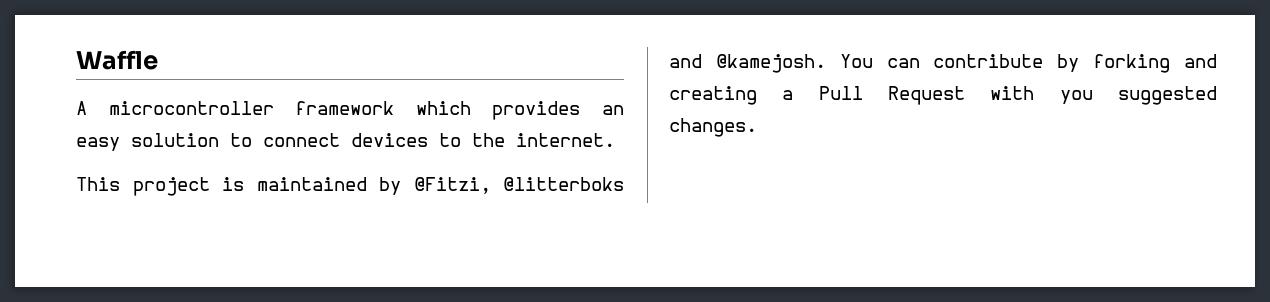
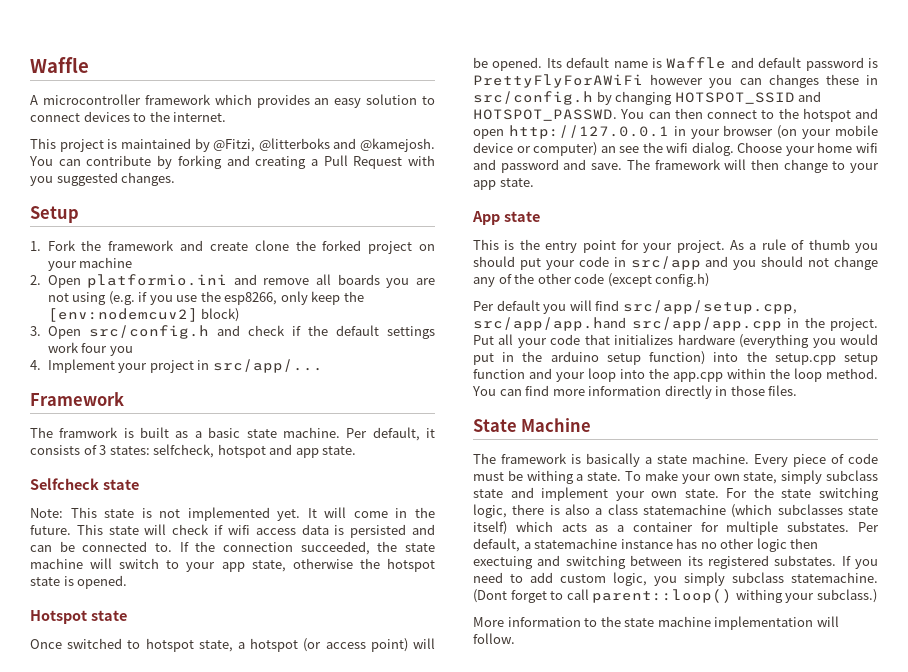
+ Setup
+ 1. Fork the framework and create clone the forked project on your machine
+ 2. Open platformio.ini and remove all boards you are not using (e.g. if you use the esp8266, only keep the [env:nodemcuv2] block)
+ 3. Open src/config.h and check if the default settings work four you
+ 4. Implement your project in src/app/...
+ Framework
+ The framwork is built as a basic state machine. Per default, it consists of 3 states: selfcheck, hotspot and app state.
+ Selfcheck state
+ Note: This state is not implemented yet. It will come in the future. This state will check if wifi access data is persisted and can be connected to. If the connection succeeded, the state machine will switch to your app state, otherwise the hotspot state is opened.
+ Hotspot state
+ Once switched to hotspot state, a hotspot (or access point) will be opened. Its default name is Waffle and default password is PrettyFlyForAWiFi however you can changes these in src/config.h by changing HOTSPOT_SSID and HOTSPOT_PASSWD. You can then connect to the hotspot and open http://127.0.0.1 in your browser (on your mobile device or computer) an see the wifi dialog. Choose your home wifi and password and save. The framework will then change to your app state.
+ App state
+ This is the entry point for your project. As a rule of thumb you should put your code in src/app and you should not change any of the other code (except config.h)
+ Per default you will find src/app/setup.cpp, src/app/app.hand src/app/app.cpp in the project. Put all your code that initializes hardware (everything you would put in the arduino setup function) into the setup.cpp setup function and your loop into the app.cpp within the loop method. You can find more information directly in those files.
+ State Machine
+ The framework is basically a state machine. Every piece of code must be withing a state. To make your own state, simply subclass state and implement your own state. For the state switching logic, there is also a class statemachine (which subclasses state itself) which acts as a container for multiple substates. Per default, a statemachine instance has no other logic then exectuing and switching between its registered substates. If you need to add custom logic, you simply subclass statemachine. (Dont forget to call parent::loop() withing your subclass.)
+ More information to the state machine implementation will follow.

